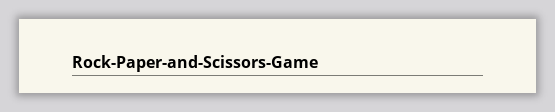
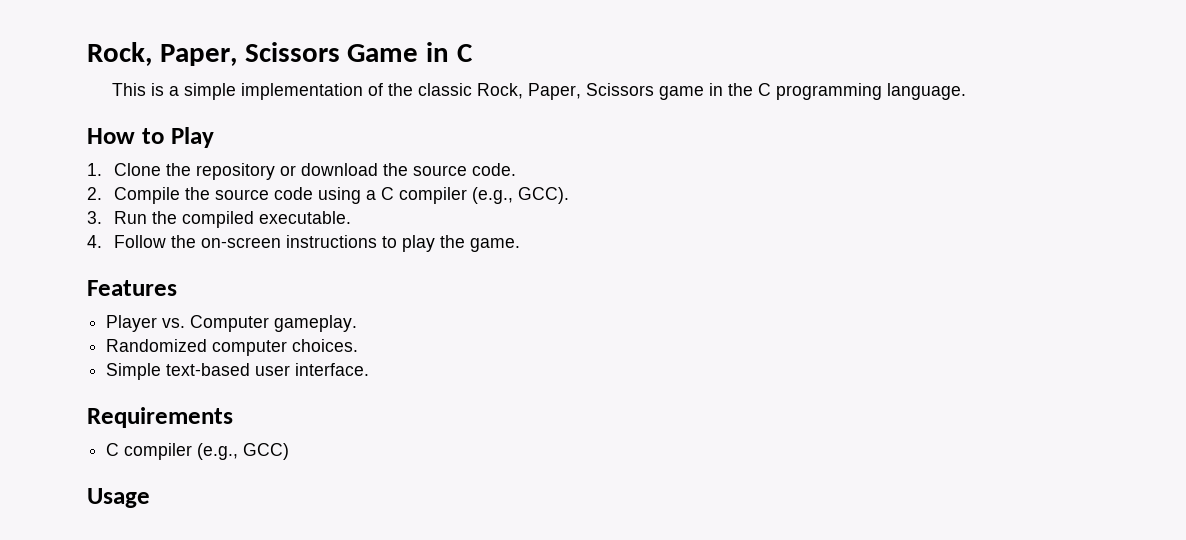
- Rock-Paper-and-Scissors-Game
+ Rock, Paper, Scissors Game in C
+ This is a simple implementation of the classic Rock, Paper, Scissors game in the C programming language.
+ How to Play
+ 1. Clone the repository or download the source code.
+ 2. Compile the source code using a C compiler (e.g., GCC).
+ 3. Run the compiled executable.
+ 4. Follow the on-screen instructions to play the game.
+ Features
+ Player vs. Computer gameplay.
+ Randomized computer choices.
+ Simple text-based user interface.
+ Requirements
+ C compiler (e.g., GCC)
+ Usage

